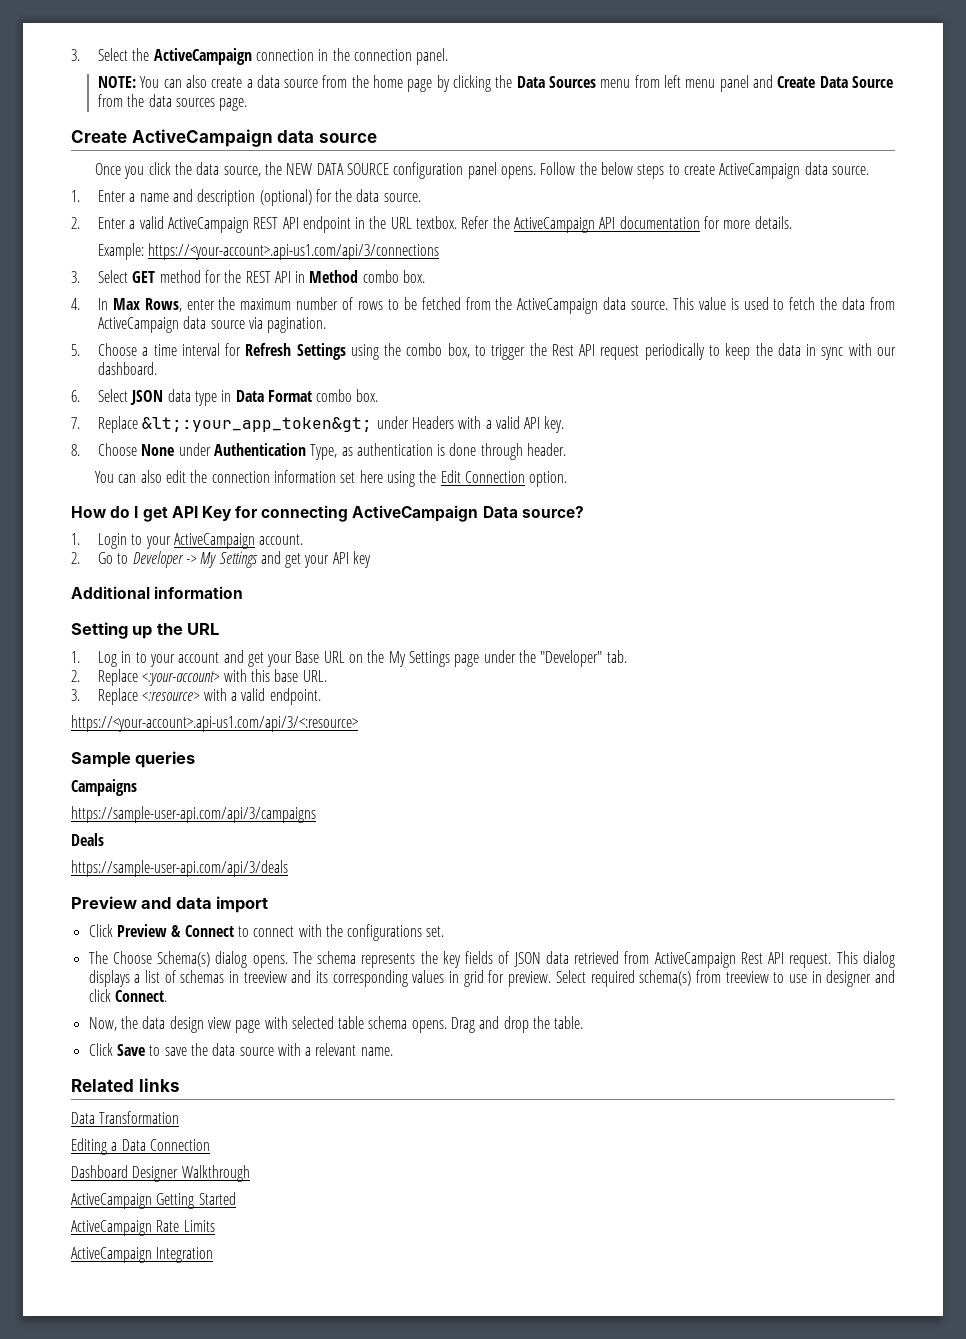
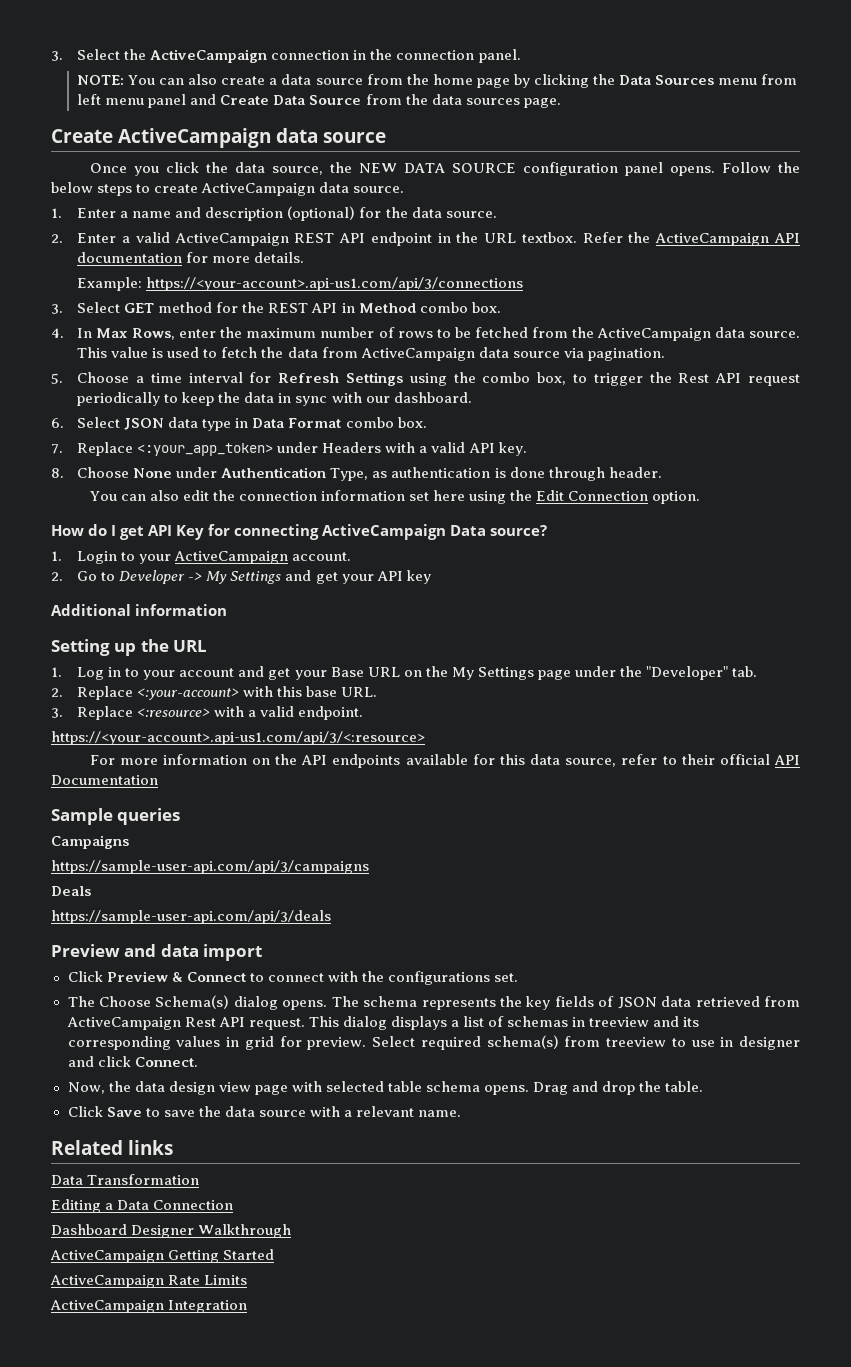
- 7. Replace &lt;:your_app_token&gt; under Headers with a valid API key.
+ 7. Replace <:your_app_token> under Headers with a valid API key.
+ For more information on the API endpoints available for this data source, refer to their official API Documentation

